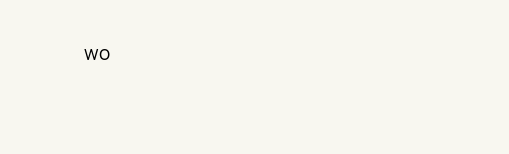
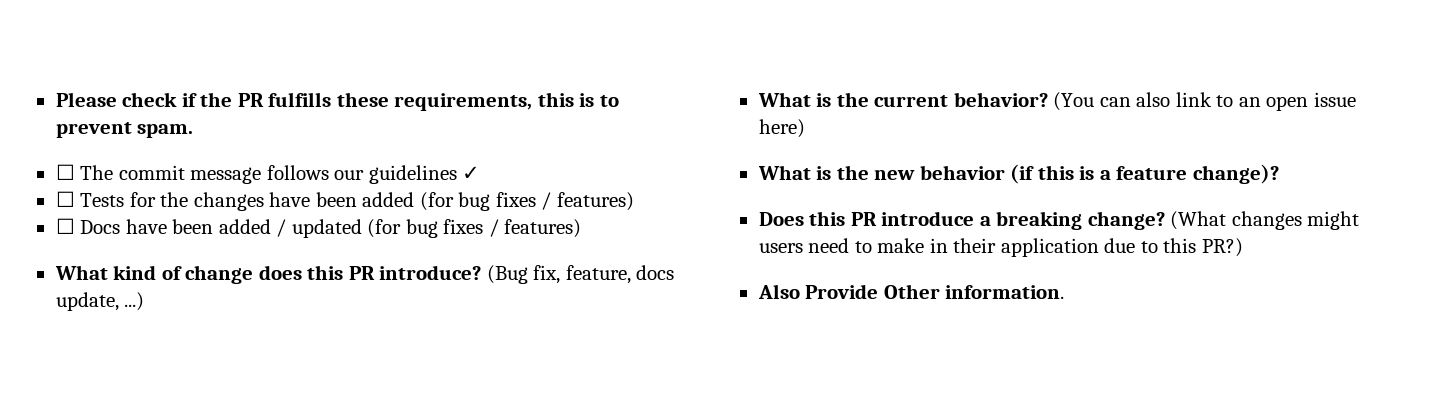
- wo
+ Please check if the PR fulfills these requirements, this is to prevent spam.
+ ☐ The commit message follows our guidelines ✓
+ ☐ Tests for the changes have been added (for bug fixes / features)
+ ☐ Docs have been added / updated (for bug fixes / features)
+ What kind of change does this PR introduce? (Bug fix, feature, docs update, ...)
+ What is the current behavior? (You can also link to an open issue here)
+ What is the new behavior (if this is a feature change)?
+ Does this PR introduce a breaking change? (What changes might users need to make in their application due to this PR?)
+ Also Provide Other information.

